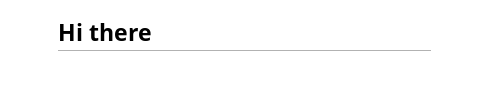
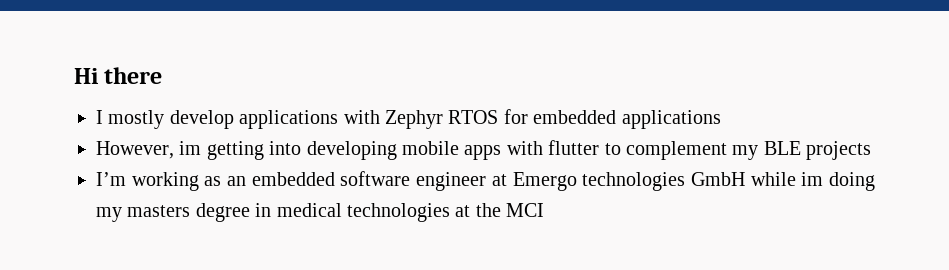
+ I mostly develop applications with Zephyr RTOS for embedded applications
+ However, im getting into developing mobile apps with flutter to complement my BLE projects
+ I’m working as an embedded software engineer at Emergo technologies GmbH while im doing my masters degree in medical technologies at the MCI

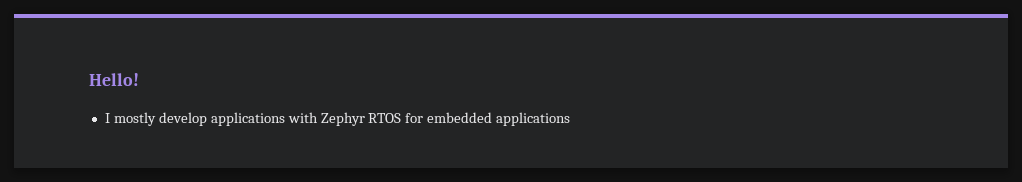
- Hi there
+ Hello!
- However, im getting into developing mobile apps with flutter to complement my BLE projects
- I’m working as an embedded software engineer at Emergo technologies GmbH while im doing my masters degree in medical technologies at the MCI

